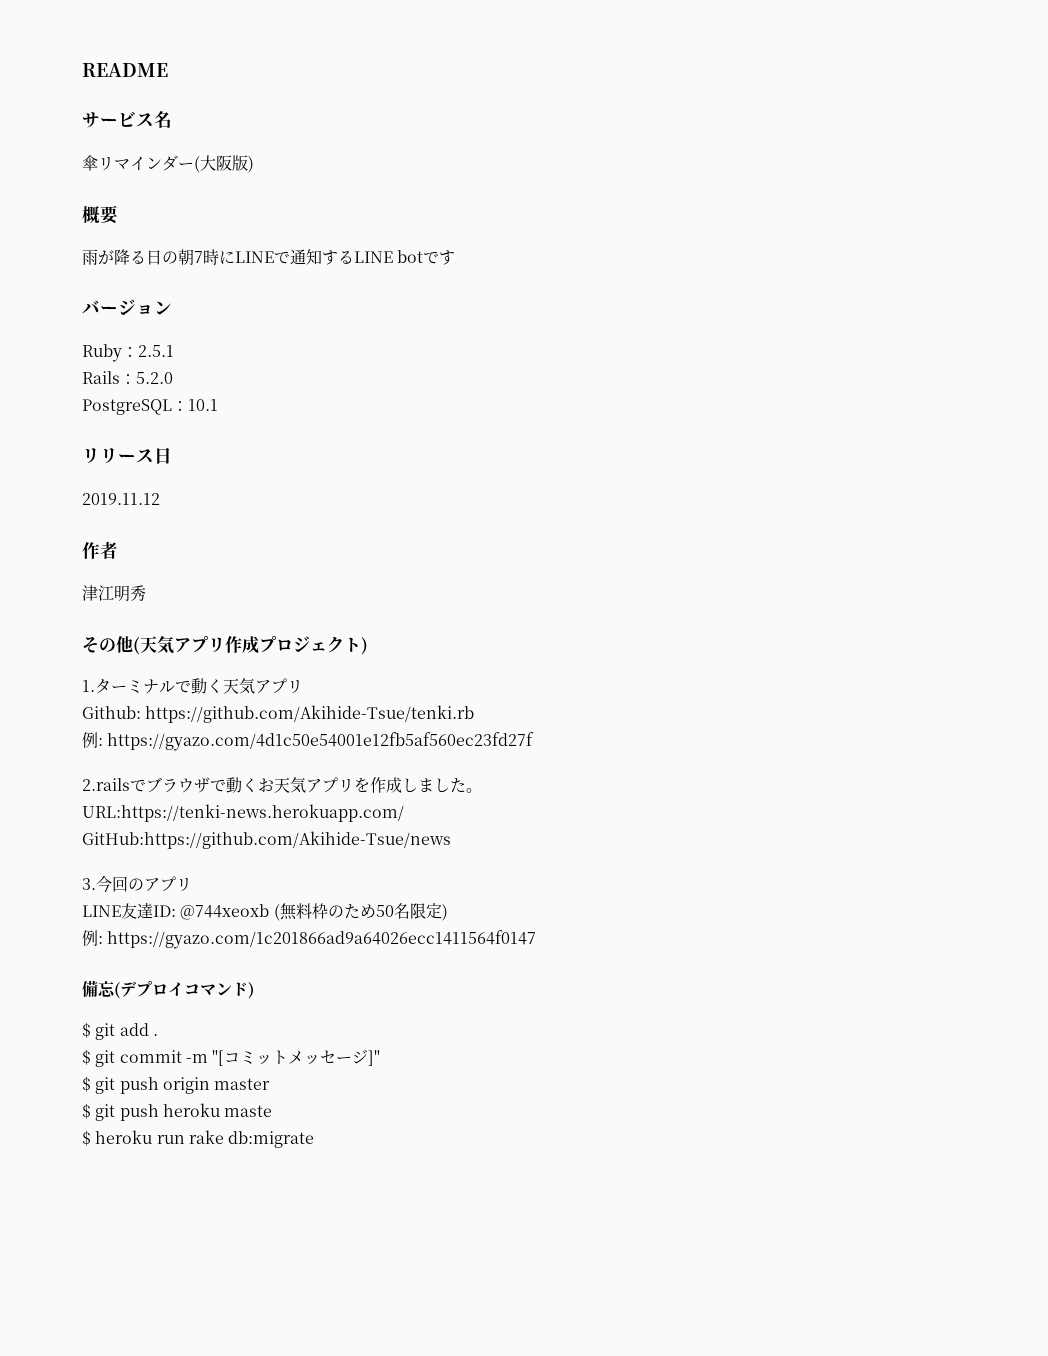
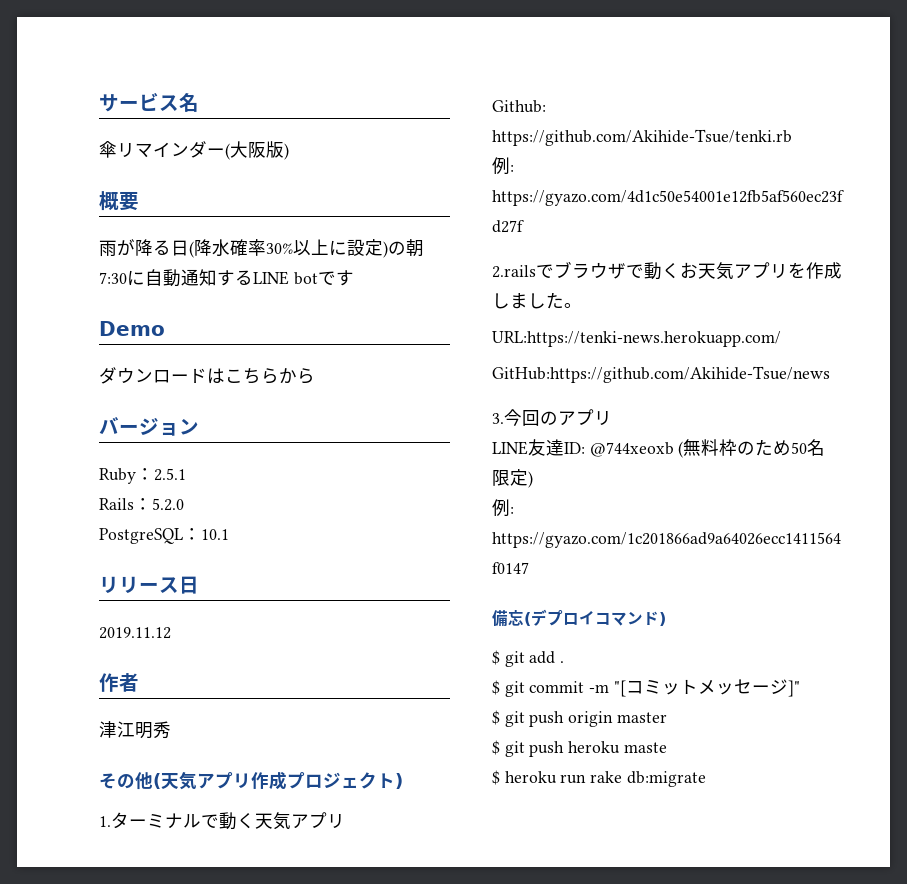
- README
- 雨が降る日の朝7時にLINEで通知するLINE botです
+ 雨が降る日(降水確率30%以上に設定)の朝7:30に自動通知するLINE botです
+ Demo
+ ダウンロードはこちらから

